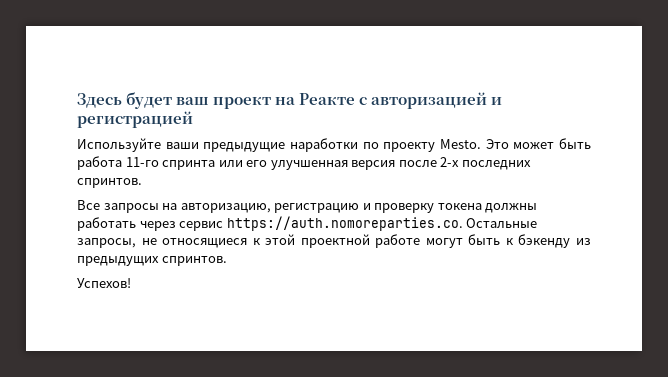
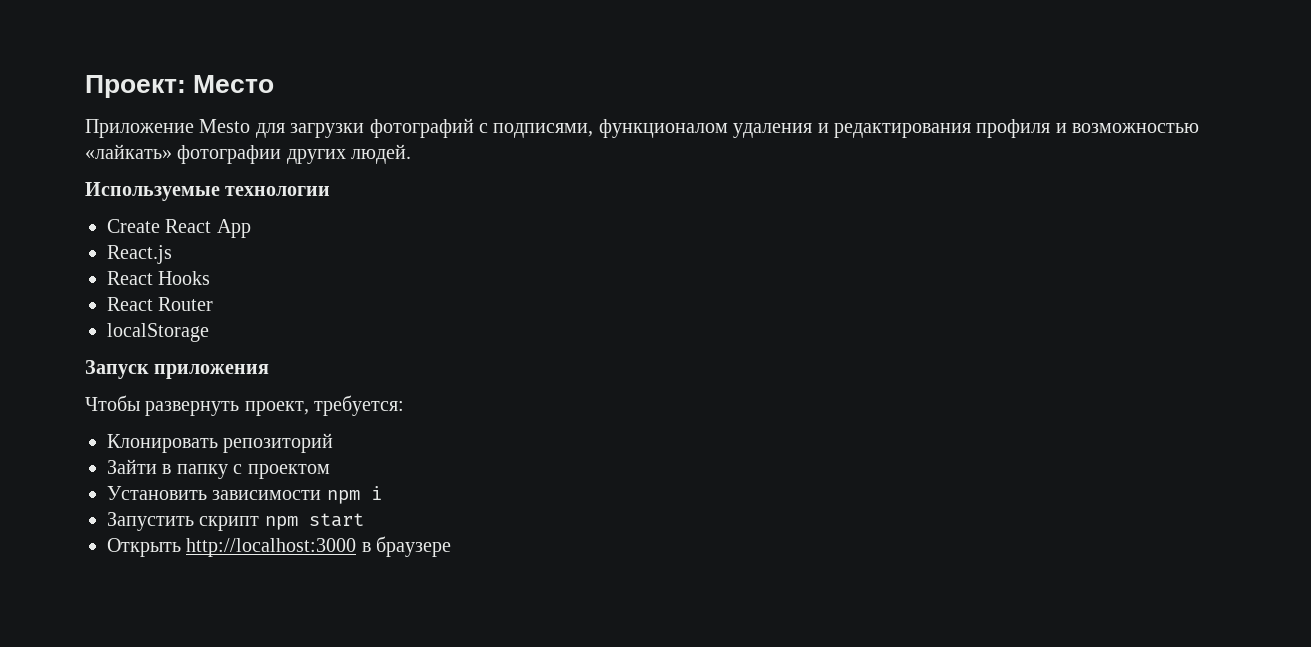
- Здесь будет ваш проект на Реакте с авторизацией и регистрацией
- Используйте ваши предыдущие наработки по проекту Mesto. Это может быть работа 11-го спринта или его улучшенная версия после 2-х последних спринтов.
- Все запросы на авторизацию, регистрацию и проверку токена должны работать через сервис https://auth.nomoreparties.co. Остальные запросы, не относящиеся к этой проектной работе могут быть к бэкенду из предыдущих спринтов.
- Успехов!
+ Проект: Место
+ Приложение Mesto для загрузки фотографий с подписями, функционалом удаления и редактирования профиля и возможностью «лайкать» фотографии других людей.
+ Используемые технологии
+ Create React App
+ React.js
+ React Hooks
+ React Router
+ localStorage
+ Запуск приложения
+ Чтобы развернуть проект, требуется:
+ Клонировать репозиторий
+ Зайти в папку с проектом
+ Установить зависимости npm i
+ Запустить скрипт npm start
+ Открыть http://localhost:3000 в браузере

